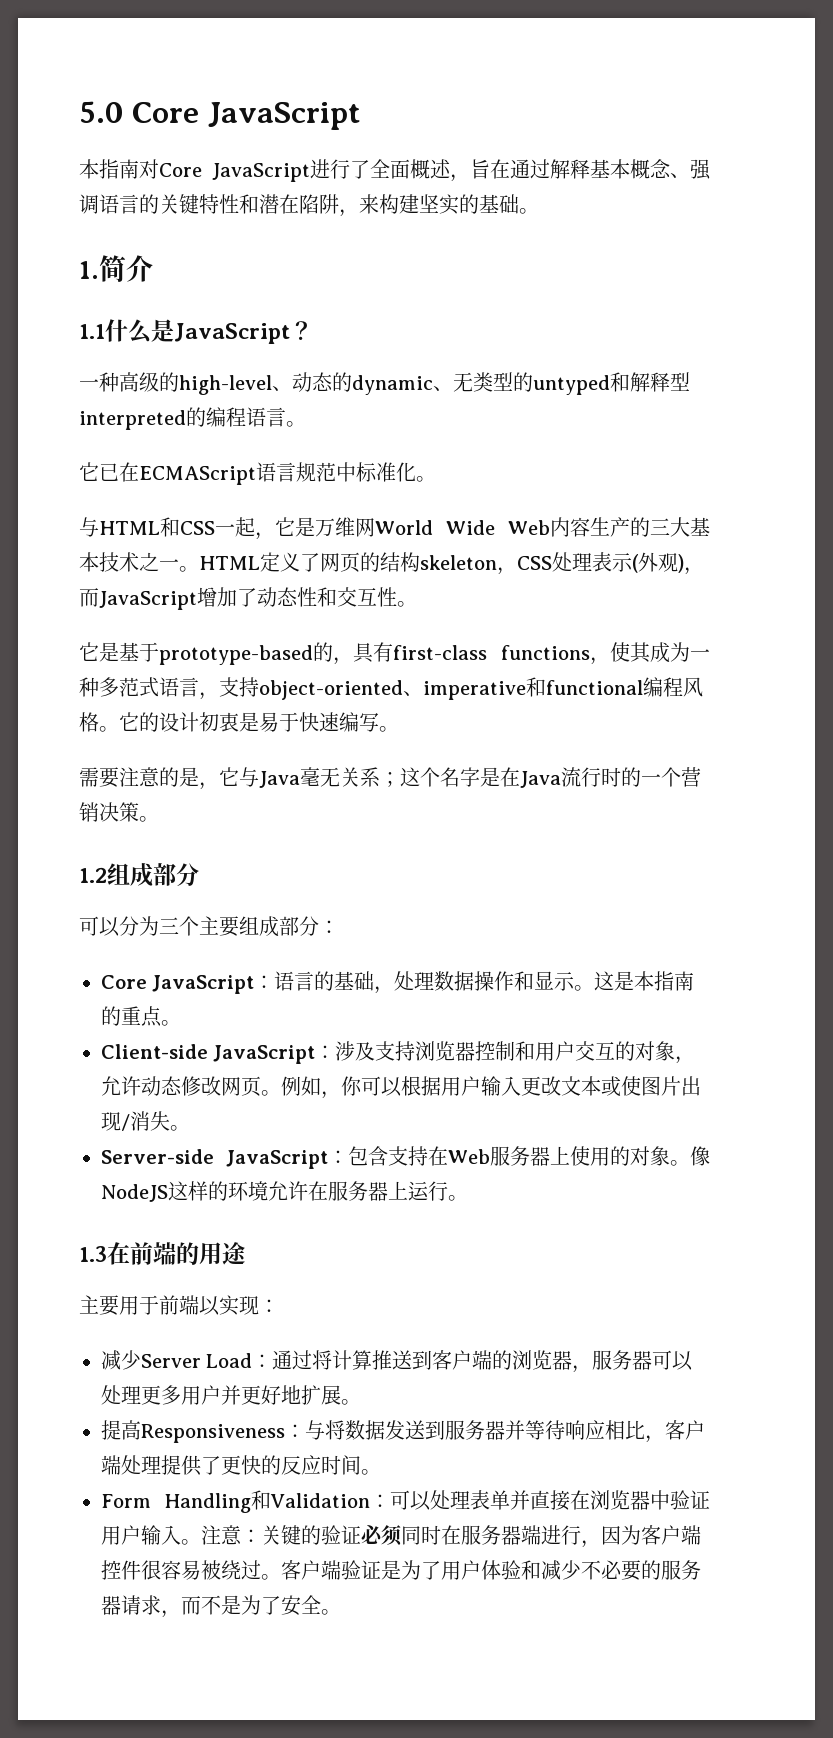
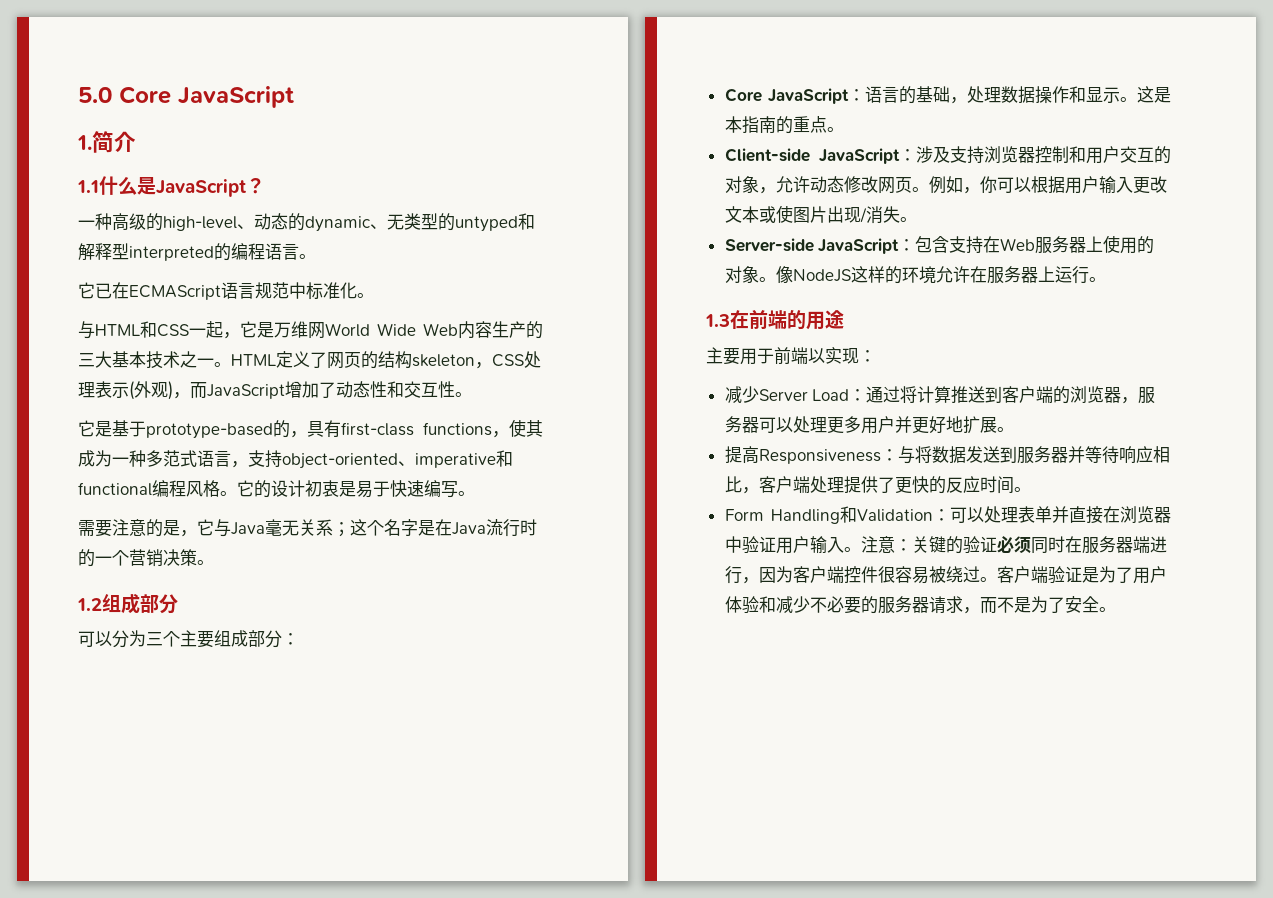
- 本指南对Core JavaScript进行了全面概述，旨在通过解释基本概念、强调语言的关键特性和潜在陷阱，来构建坚实的基础。

